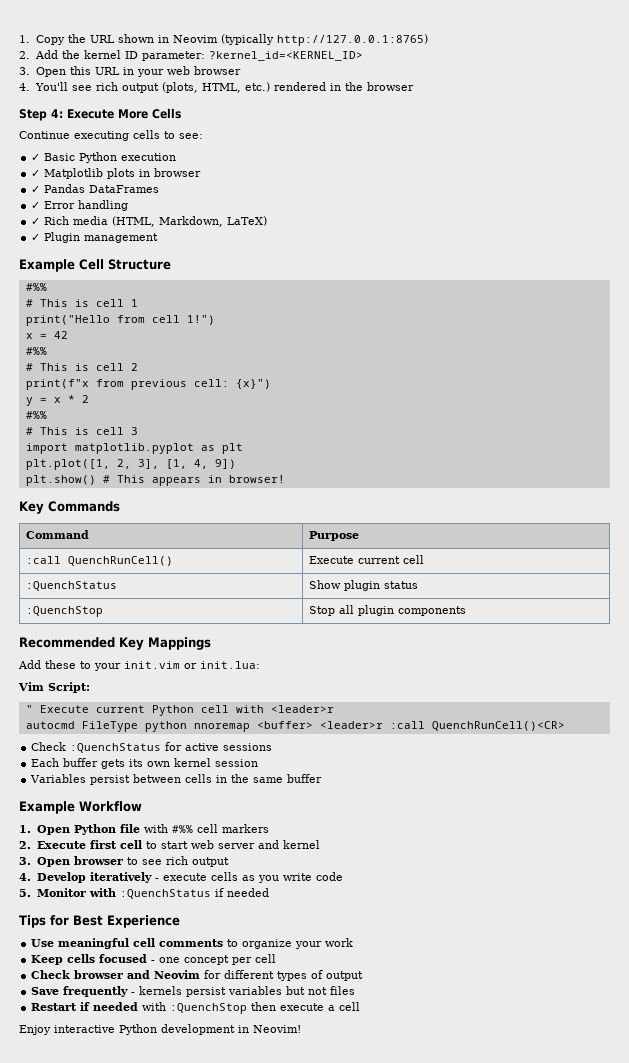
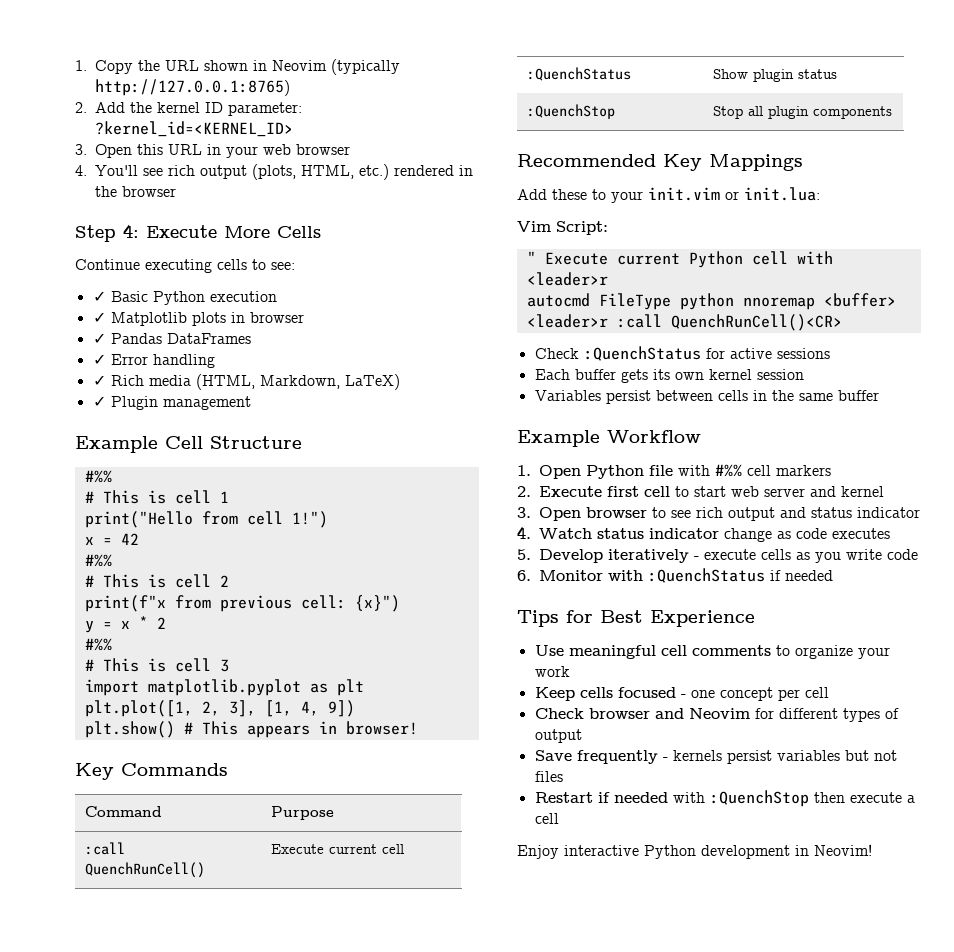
- 3. Open browser to see rich output
- 4. Develop iteratively - execute cells as you write code
+ 3. Open browser to see rich output and status indicator
+ 4. Watch status indicator change as code executes
+ 5. Develop iteratively - execute cells as you write code
- 5. Monitor with :QuenchStatus if needed
+ 6. Monitor with :QuenchStatus if needed

